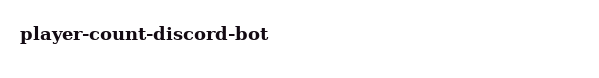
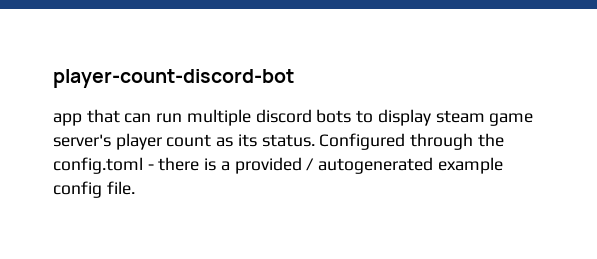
+ app that can run multiple discord bots to display steam game server's player count as its status. Configured through the config.toml - there is a provided / autogenerated example config file.

